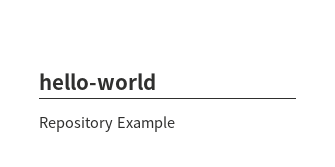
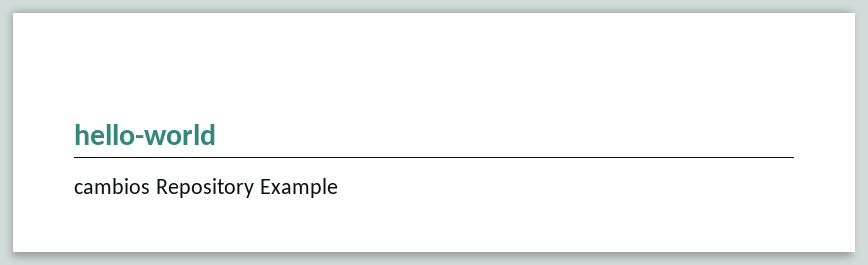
- Repository Example
+ cambios Repository Example

